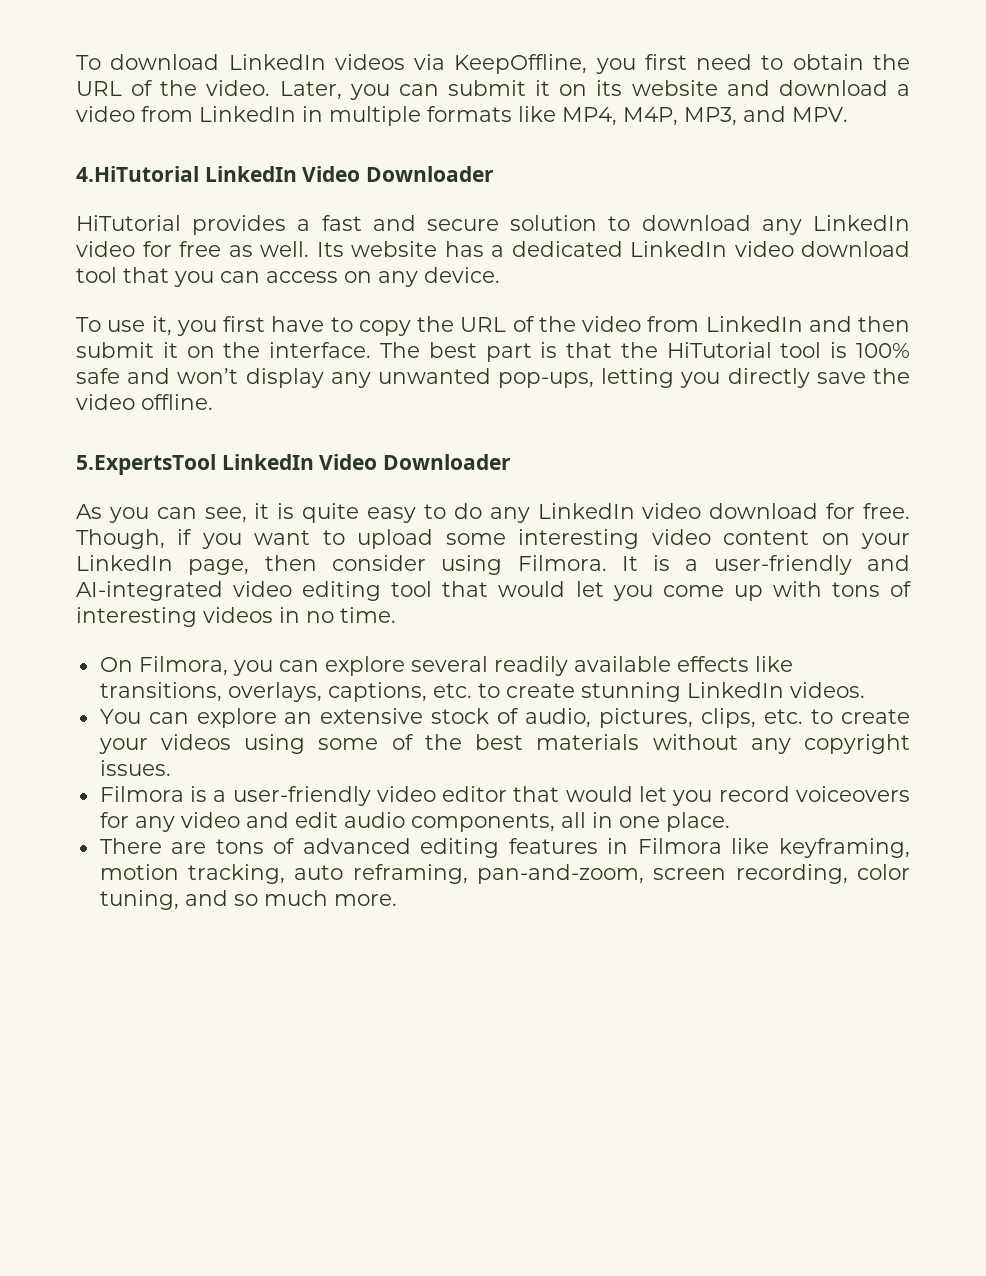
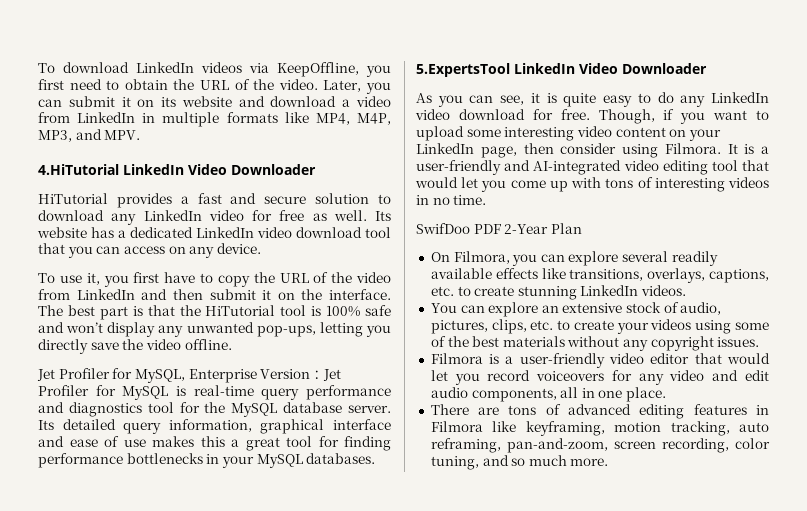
+ Jet Profiler for MySQL, Enterprise Version：Jet Profiler for MySQL is real-time query performance and diagnostics tool for the MySQL database server. Its detailed query information, graphical interface and ease of use makes this a great tool for finding performance bottlenecks in your MySQL databases.
+ SwifDoo PDF 2-Year Plan

